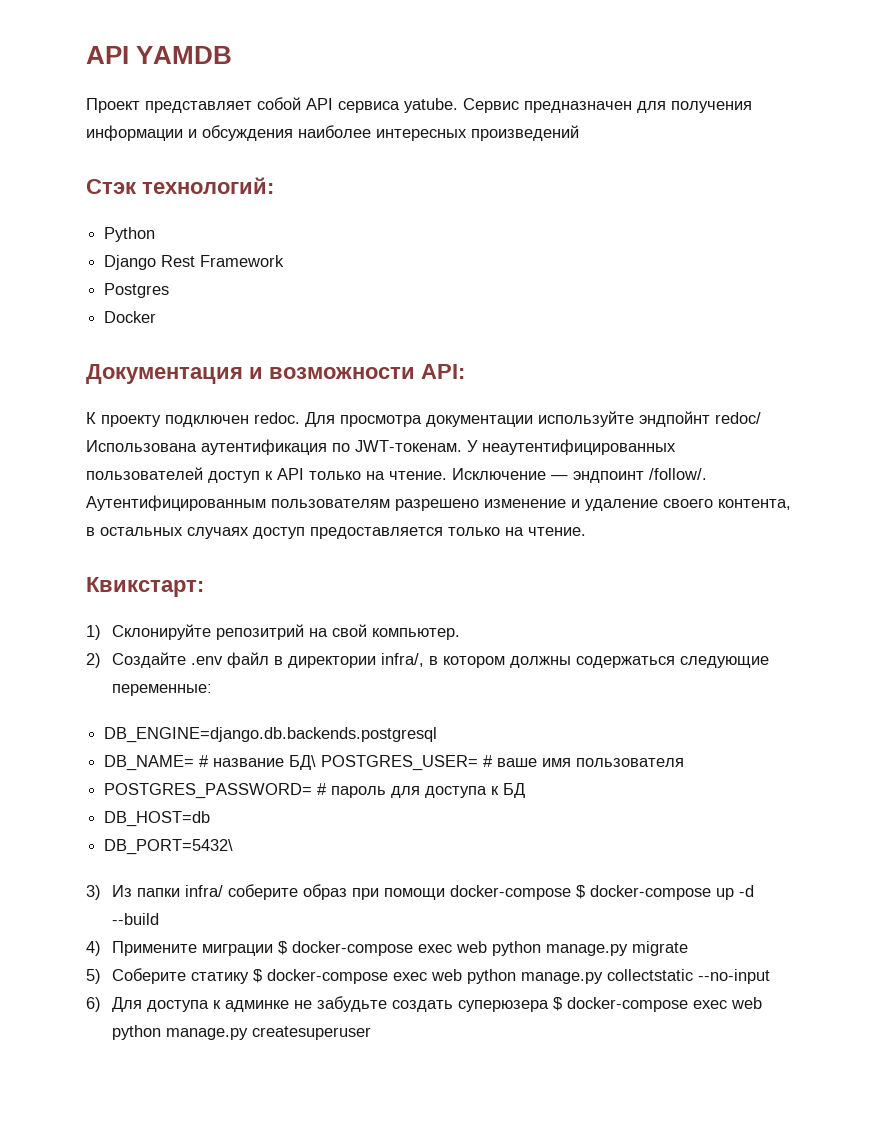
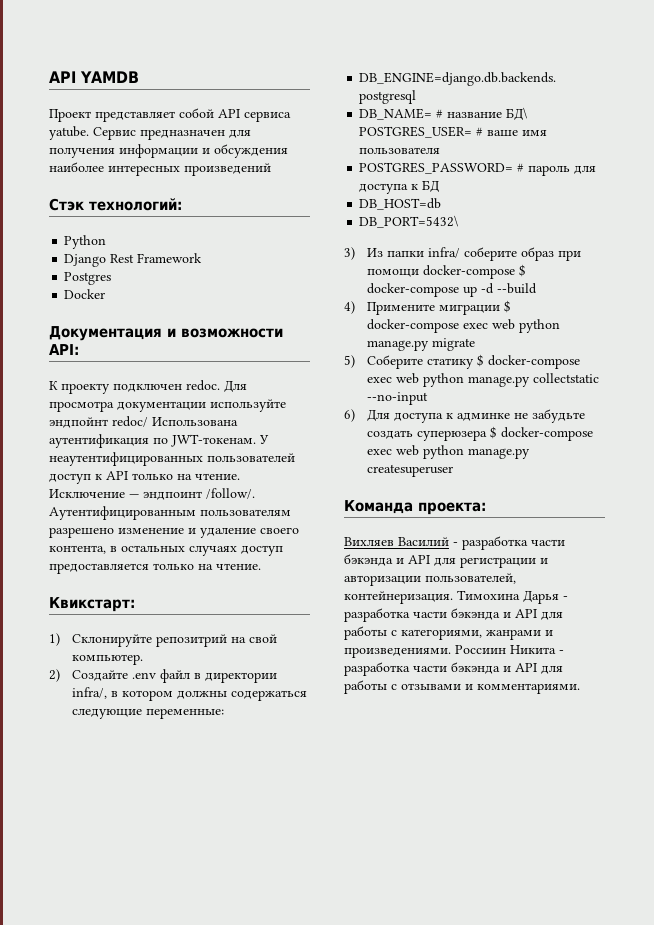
+ Команда проекта:
+ Вихляев Василий - разработка части бэкэнда и API для регистрации и авторизации пользователей, контейнеризация. Тимохина Дарья - разработка части бэкэнда и API для работы с категориями, жанрами и произведениями. Россиин Никита - разработка части бэкэнда и API для работы с отзывами и комментариями.

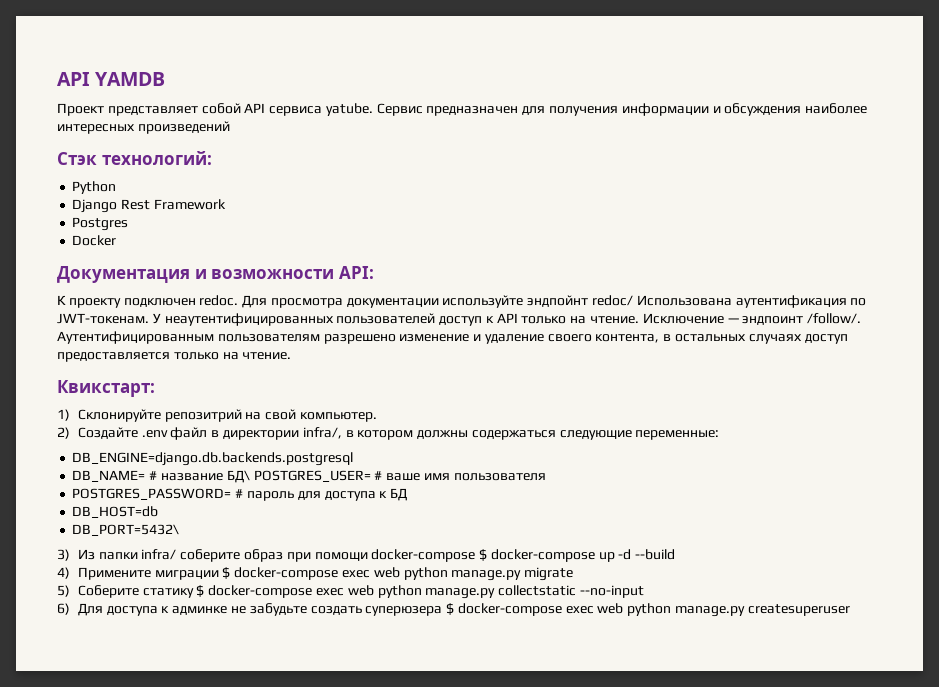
- Команда проекта:
- Вихляев Василий - разработка части бэкэнда и API для регистрации и авторизации пользователей, контейнеризация. Тимохина Дарья - разработка части бэкэнда и API для работы с категориями, жанрами и произведениями. Россиин Никита - разработка части бэкэнда и API для работы с отзывами и комментариями.

